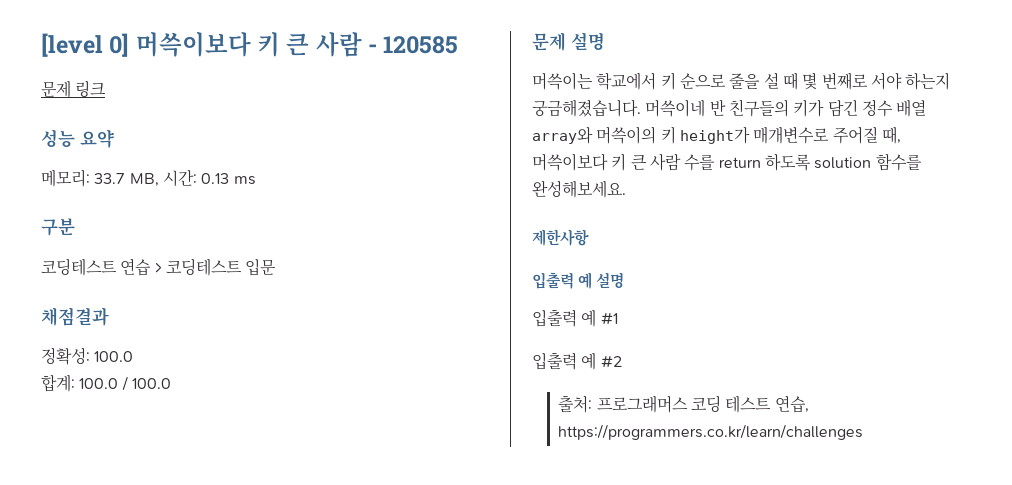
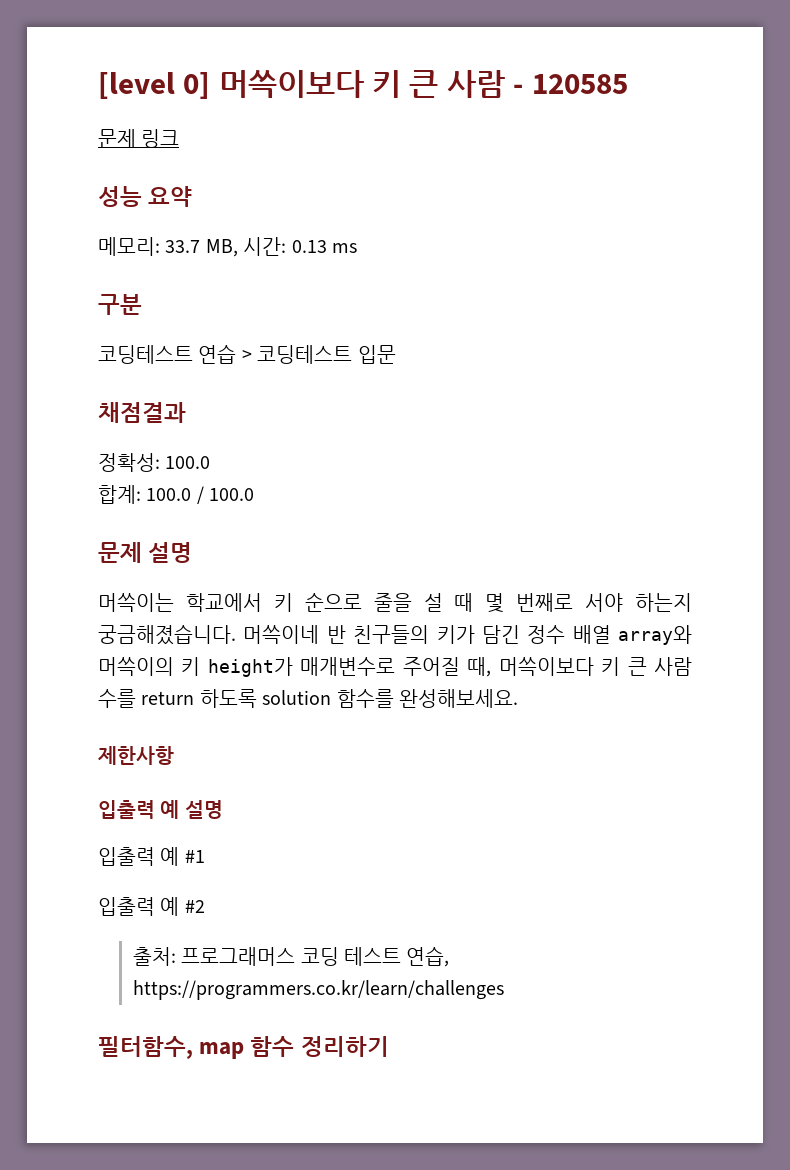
+ 필터함수, map 함수 정리하기

